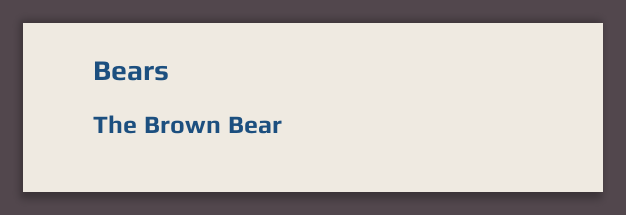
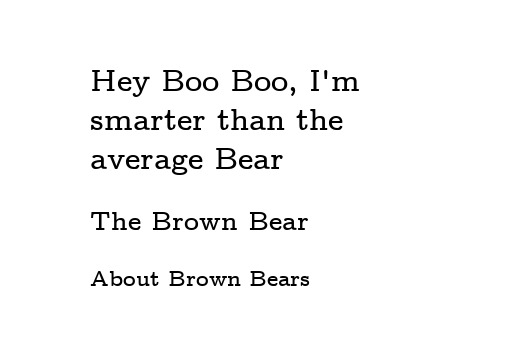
- Bears
+ Hey Boo Boo, I'm smarter than the average Bear
+ About Brown Bears

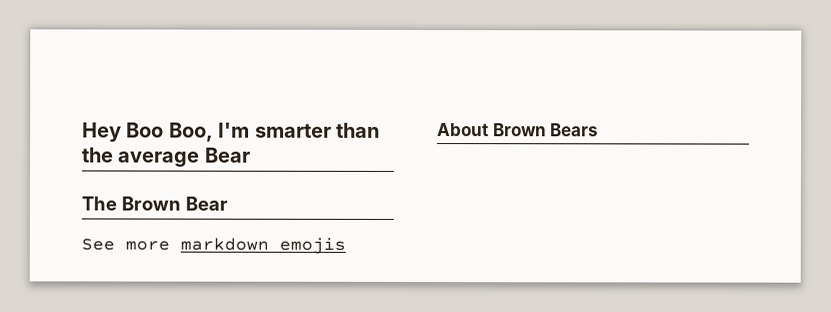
+ See more markdown emojis

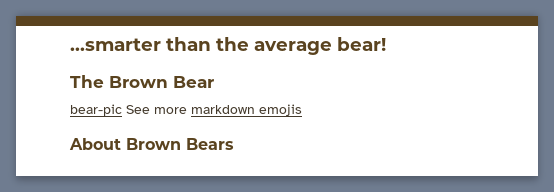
- Hey Boo Boo, I'm smarter than the average Bear
+ ...smarter than the average bear!
- See more markdown emojis
+ bear-pic See more markdown emojis

